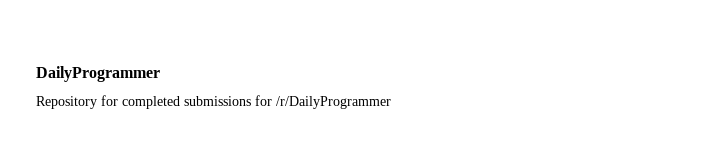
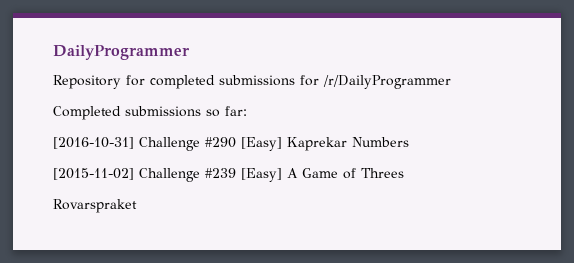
+ Completed submissions so far:
+ [2016-10-31] Challenge #290 [Easy] Kaprekar Numbers
+ [2015-11-02] Challenge #239 [Easy] A Game of Threes
+ Rovarspraket

